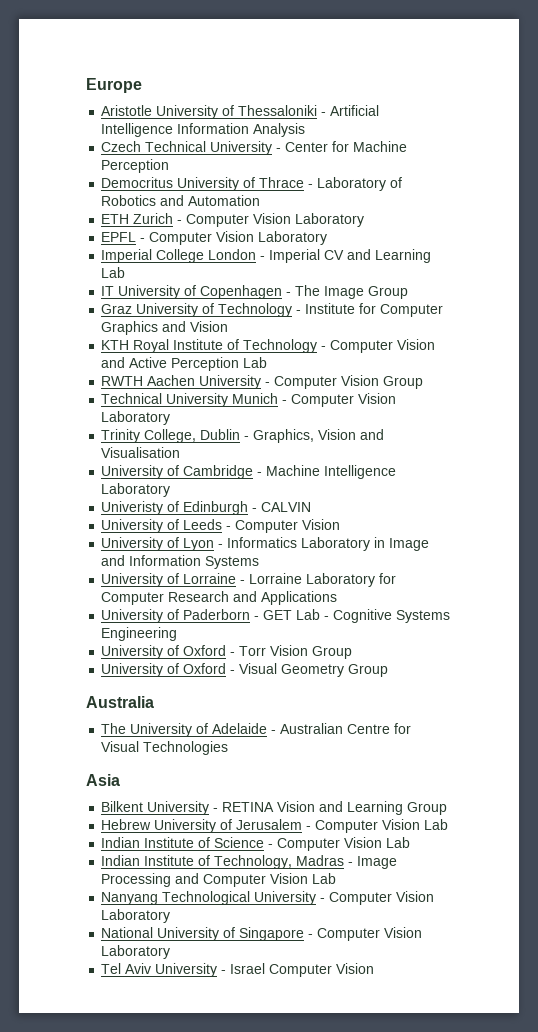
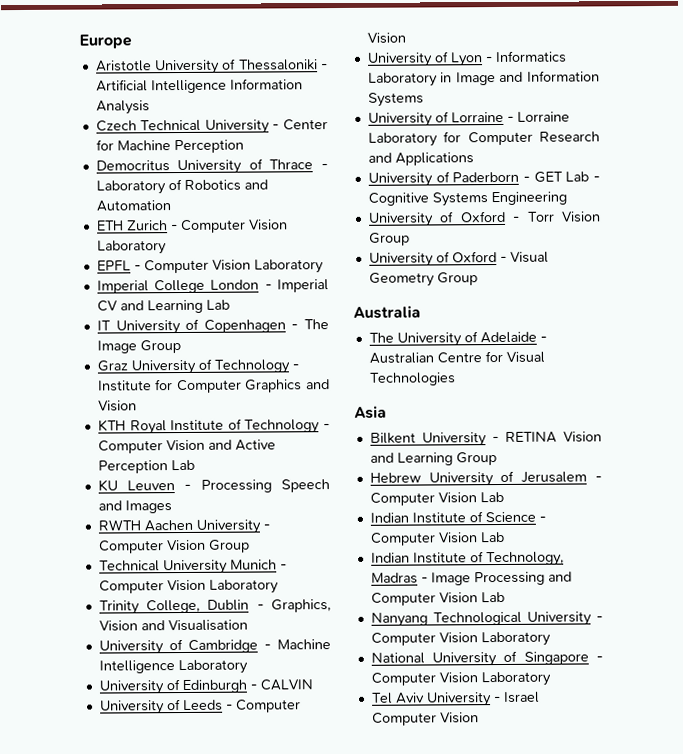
+ KU Leuven - Processing Speech and Images
- Univeristy of Edinburgh - CALVIN
+ University of Edinburgh - CALVIN

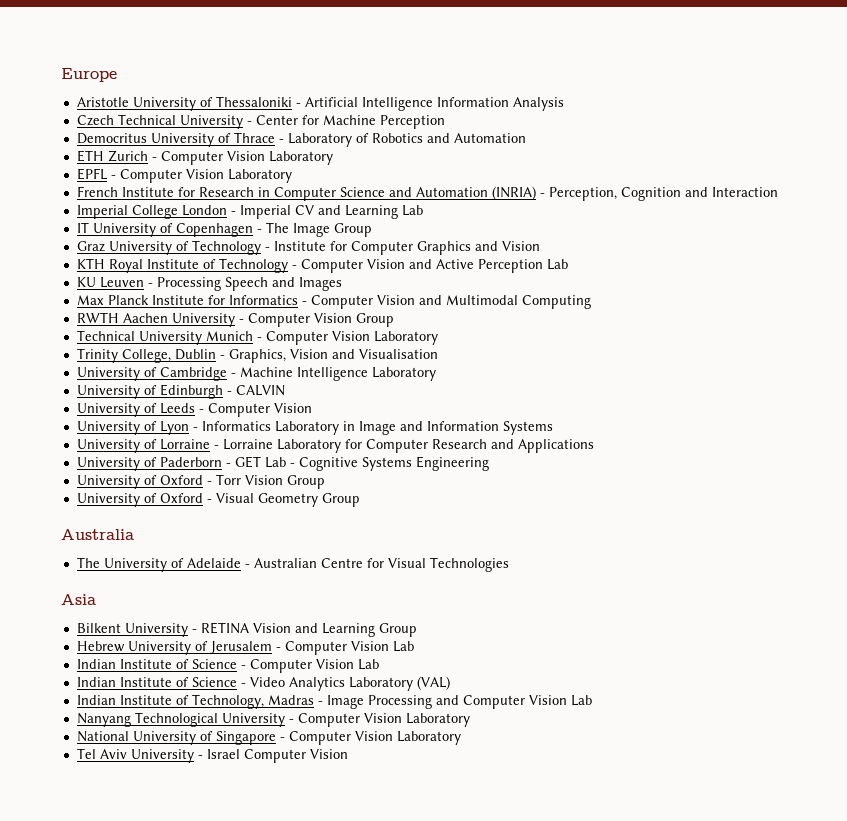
+ French Institute for Research in Computer Science and Automation (INRIA) - Perception, Cognition and Interaction
+ Max Planck Institute for Informatics - Computer Vision and Multimodal Computing
+ Indian Institute of Science - Video Analytics Laboratory (VAL)

